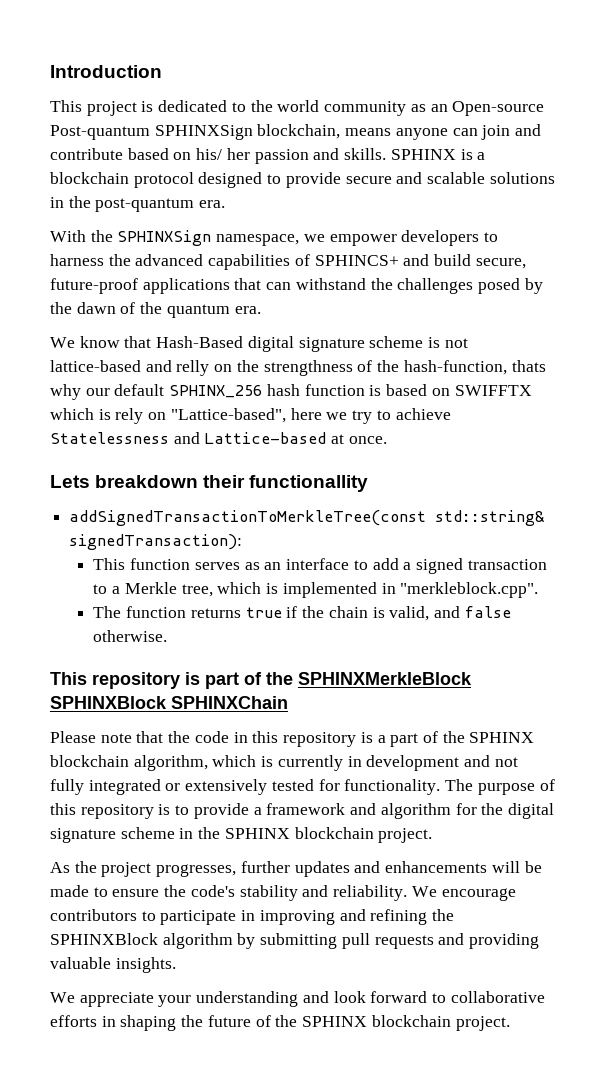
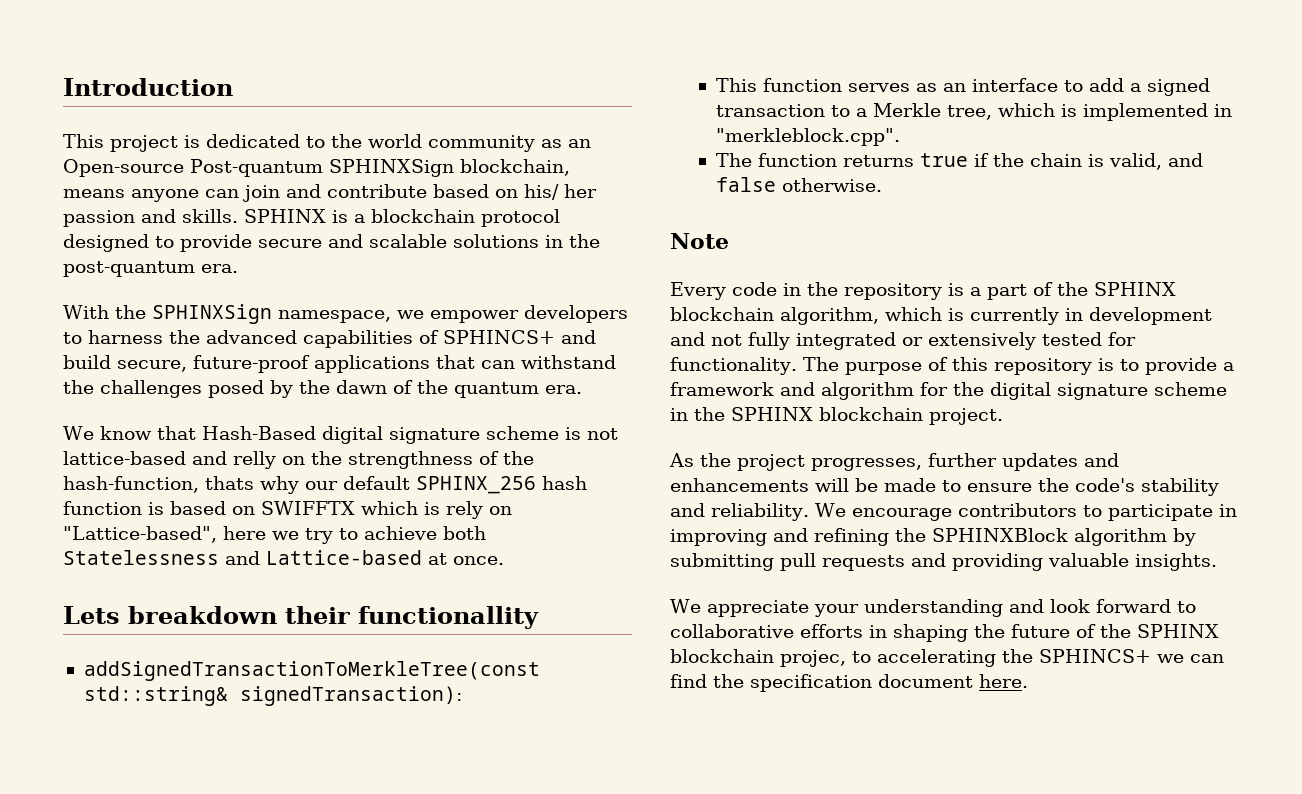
- We know that Hash-Based digital signature scheme is not lattice-based and relly on the strengthness of the hash-function, thats why our default SPHINX_256 hash function is based on SWIFFTX which is rely on "Lattice-based", here we try to achieve Statelessness and Lattice-based at once.
+ We know that Hash-Based digital signature scheme is not lattice-based and relly on the strengthness of the hash-function, thats why our default SPHINX_256 hash function is based on SWIFFTX which is rely on "Lattice-based", here we try to achieve both Statelessness and Lattice-based at once.
- This repository is part of the SPHINXMerkleBlock SPHINXBlock SPHINXChain
- Please note that the code in this repository is a part of the SPHINX blockchain algorithm, which is currently in development and not fully integrated or extensively tested for functionality.
+ Note
+ Every code in the repository is a part of the SPHINX blockchain algorithm, which is currently in development and not fully integrated or extensively tested for functionality.
- We appreciate your understanding and look forward to collaborative efforts in shaping the future of the SPHINX blockchain project.
+ We appreciate your understanding and look forward to collaborative efforts in shaping the future of the SPHINX blockchain projec, to accelerating the SPHINCS+ we can find the specification document here.

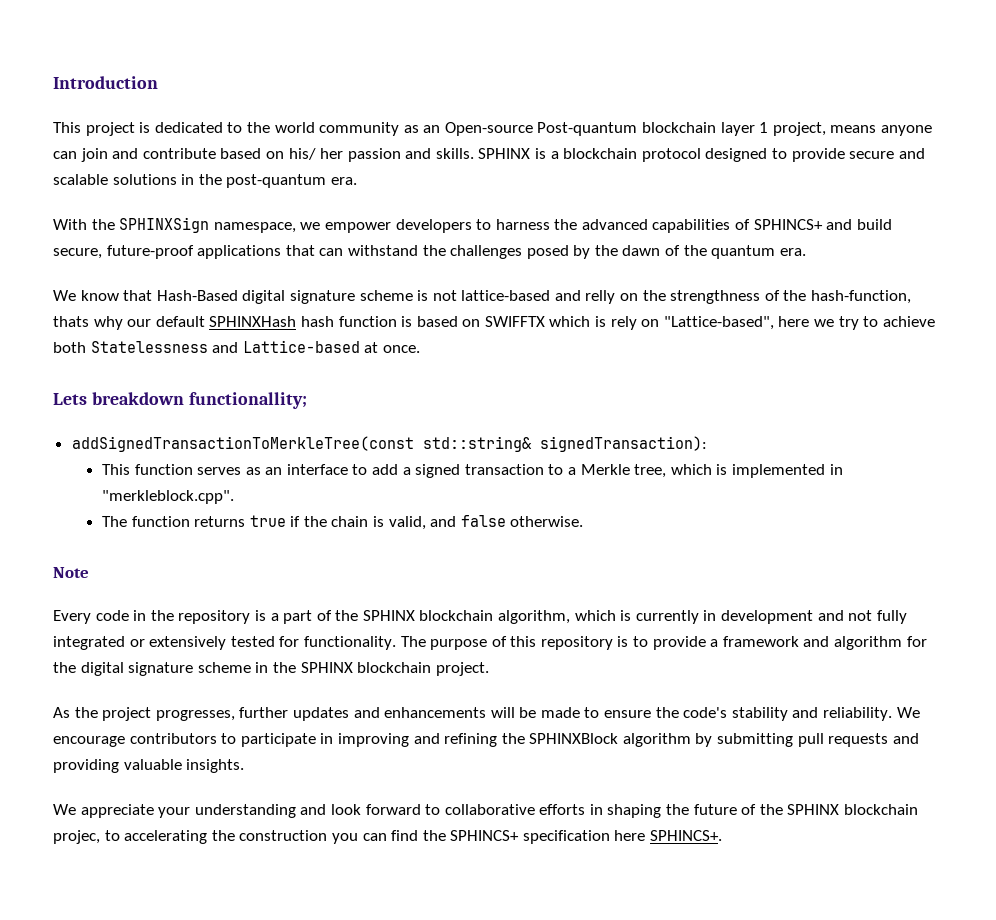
- This project is dedicated to the world community as an Open-source Post-quantum SPHINXSign blockchain, means anyone can join and contribute based on his/ her passion and skills.
+ This project is dedicated to the world community as an Open-source Post-quantum blockchain layer 1 project, means anyone can join and contribute based on his/ her passion and skills.
- We know that Hash-Based digital signature scheme is not lattice-based and relly on the strengthness of the hash-function, thats why our default SPHINX_256 hash function is based on SWIFFTX which is rely on "Lattice-based", here we try to achieve both Statelessness and Lattice-based at once.
+ We know that Hash-Based digital signature scheme is not lattice-based and relly on the strengthness of the hash-function, thats why our default SPHINXHash hash function is based on SWIFFTX which is rely on "Lattice-based", here we try to achieve both Statelessness and Lattice-based at once.
- Lets breakdown their functionallity
+ Lets breakdown functionallity;
- We appreciate your understanding and look forward to collaborative efforts in shaping the future of the SPHINX blockchain projec, to accelerating the SPHINCS+ we can find the specification document here.
+ We appreciate your understanding and look forward to collaborative efforts in shaping the future of the SPHINX blockchain projec, to accelerating the construction you can find the SPHINCS+ specification here SPHINCS+.

